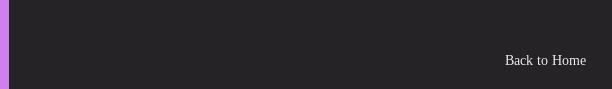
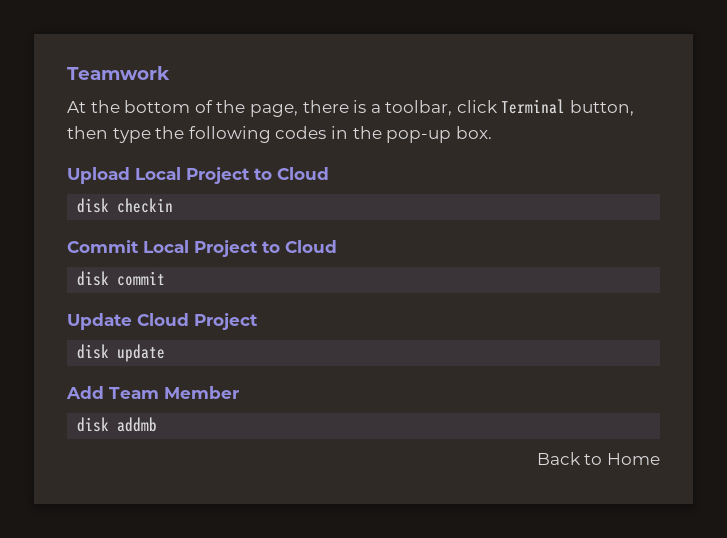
+ Teamwork
+ At the bottom of the page, there is a toolbar, click Terminal button, then type the following codes in the pop-up box.
+ Upload Local Project to Cloud
+ disk checkin
+ Commit Local Project to Cloud
+ disk commit
+ Update Cloud Project
+ disk update
+ Add Team Member
+ disk addmb

